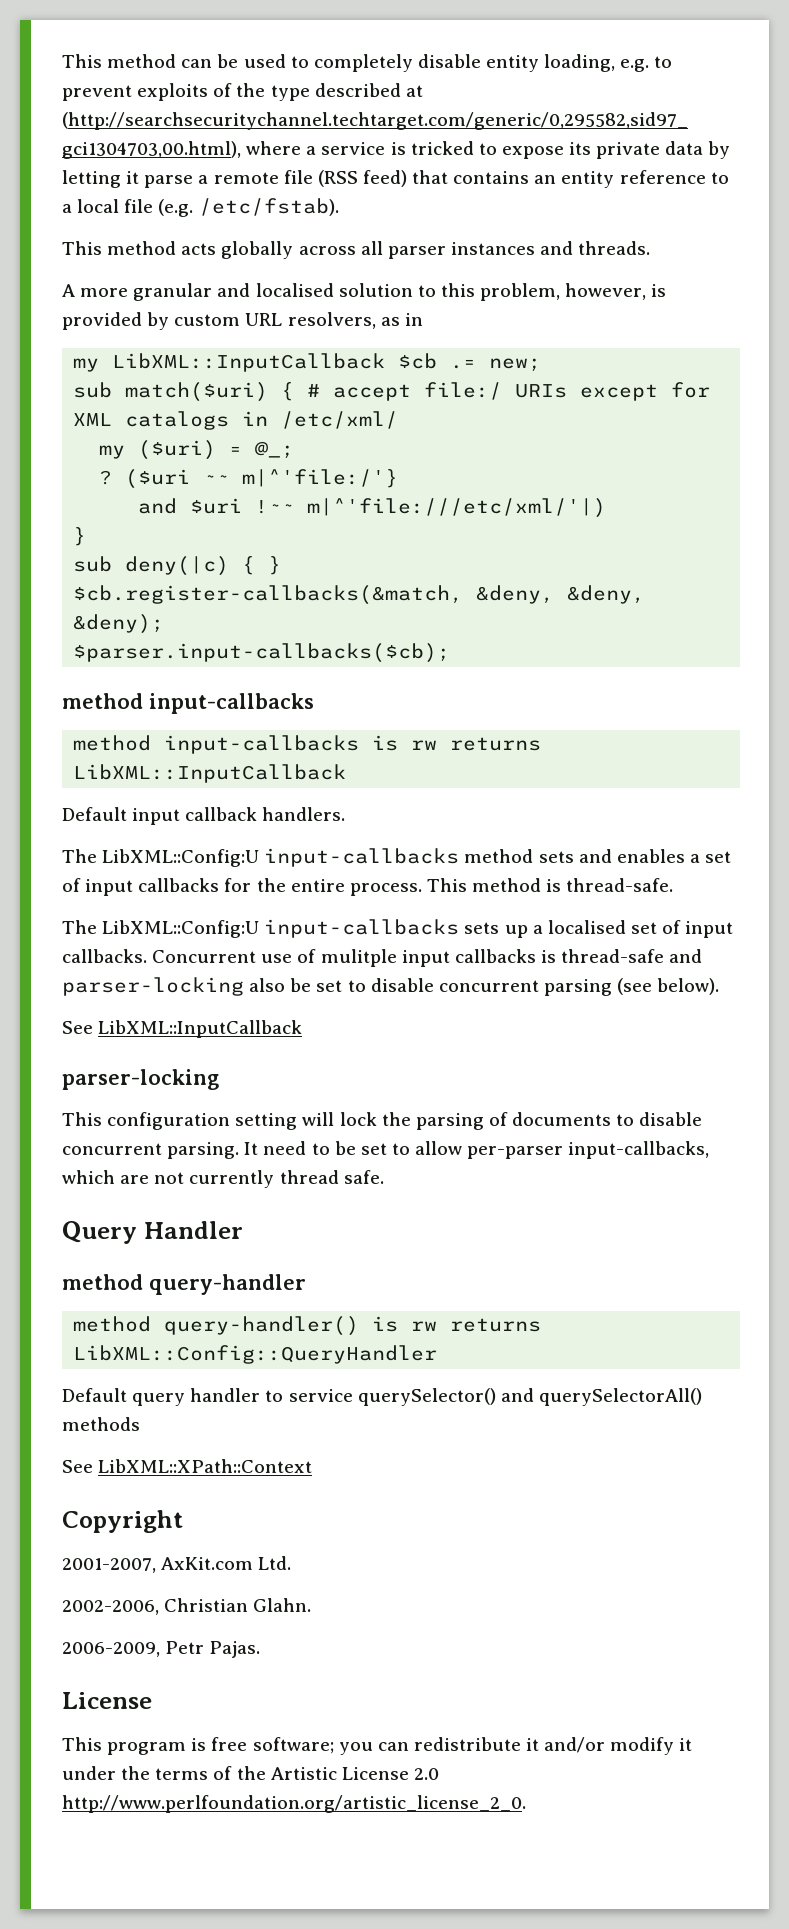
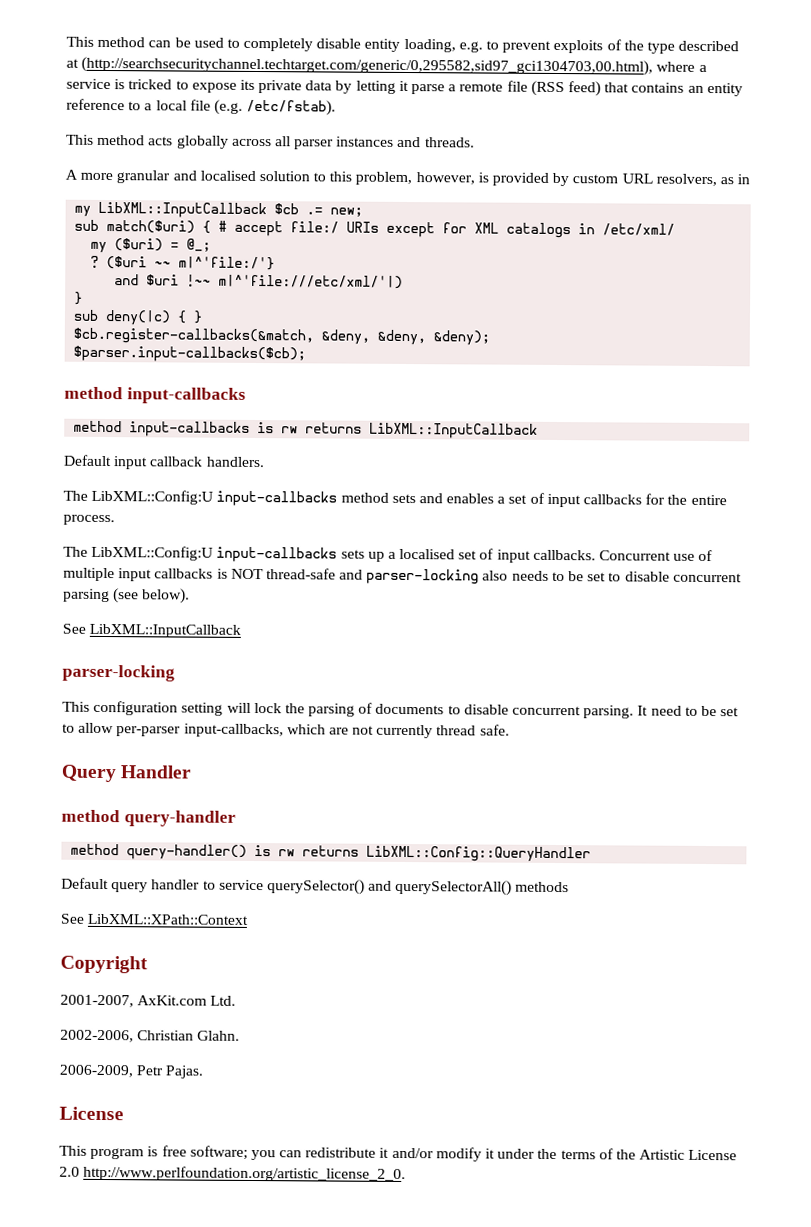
- This method is thread-safe.
- Concurrent use of mulitple input callbacks is thread-safe and parser-locking also be set to disable concurrent parsing (see below).
+ Concurrent use of multiple input callbacks is NOT thread-safe and parser-locking also needs to be set to disable concurrent parsing (see below).

